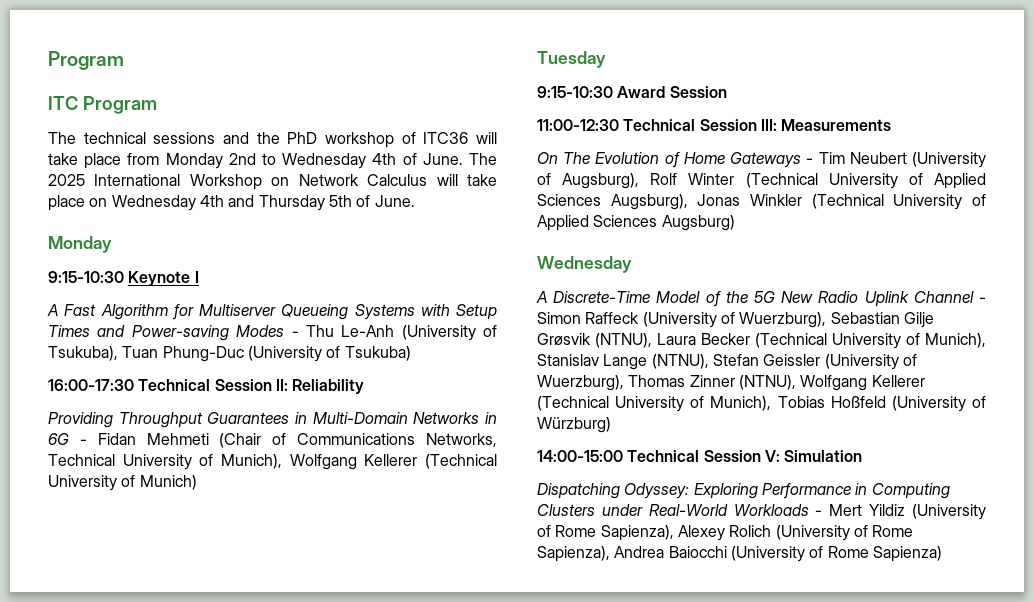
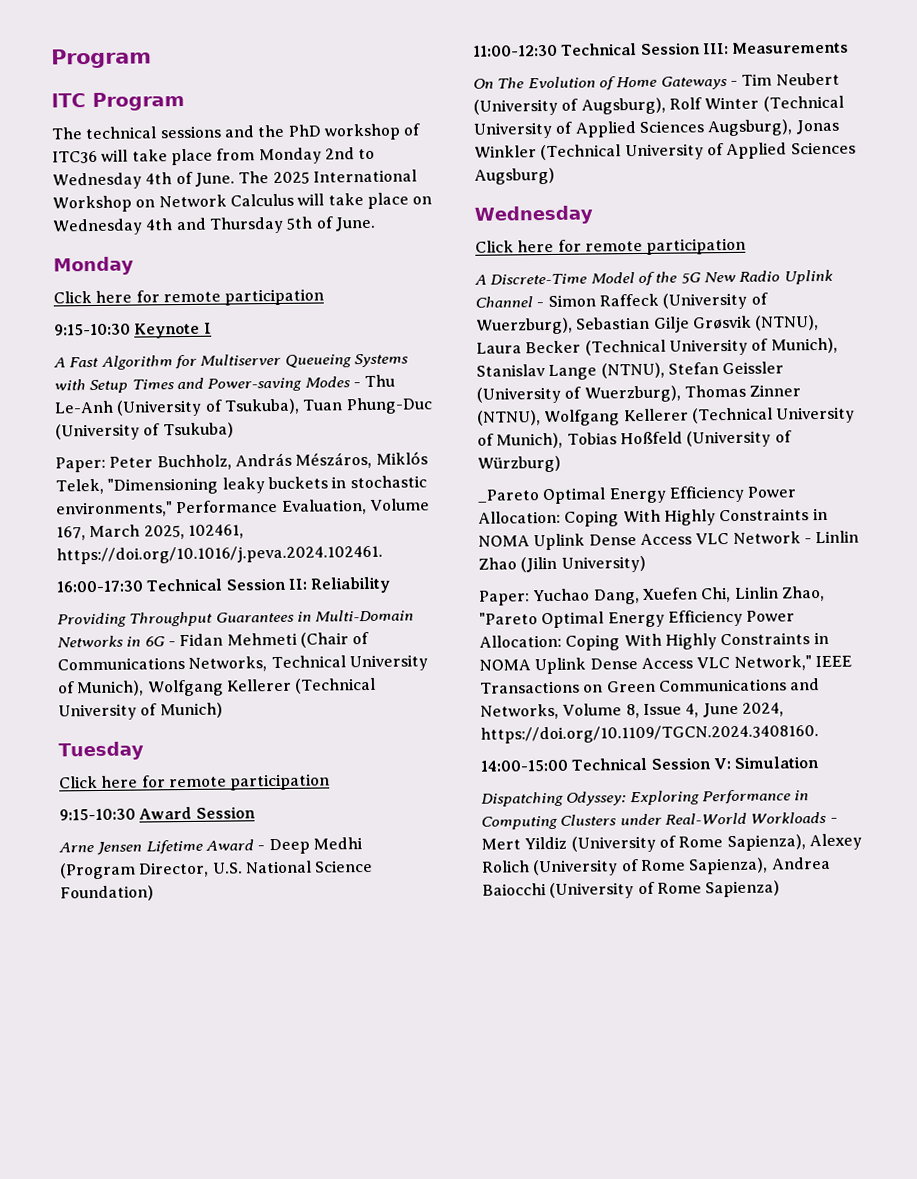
  The 2025 International Workshop on Network Calculus will take place on Wednesday 4th and Thursday 5th of June.
  Monday
+ Click here for remote participation
+ Paper: Peter Buchholz, András Mészáros, Miklós Telek, "Dimensioning leaky buckets in stochastic environments," Performance Evaluation, Volume 167, March 2025, 102461, https://doi.org/10.1016/j.peva.2024.102461.
  Tuesday
+ Click here for remote participation
  9:15-10:30 Award Session
+ Arne Jensen Lifetime Award - Deep Medhi (Program Director, U.S. National Science Foundation)
  On The Evolution of Home Gateways - Tim Neubert (University of Augsburg), Rolf Winter (Technical University of Applied Sciences Augsburg), Jonas Winkler (Technical University of Applied Sciences Augsburg)
  Wednesday
+ Click here for remote participation
+ _Pareto Optimal Energy Efficiency Power Allocation: Coping With Highly Constraints in NOMA Uplink Dense Access VLC Network - Linlin Zhao (Jilin University)
+ Paper: Yuchao Dang, Xuefen Chi, Linlin Zhao, "Pareto Optimal Energy Efficiency Power Allocation: Coping With Highly Constraints in NOMA Uplink Dense Access VLC Network," IEEE Transactions on Green Communications and Networks, Volume 8, Issue 4, June 2024, https://doi.org/10.1109/TGCN.2024.3408160.

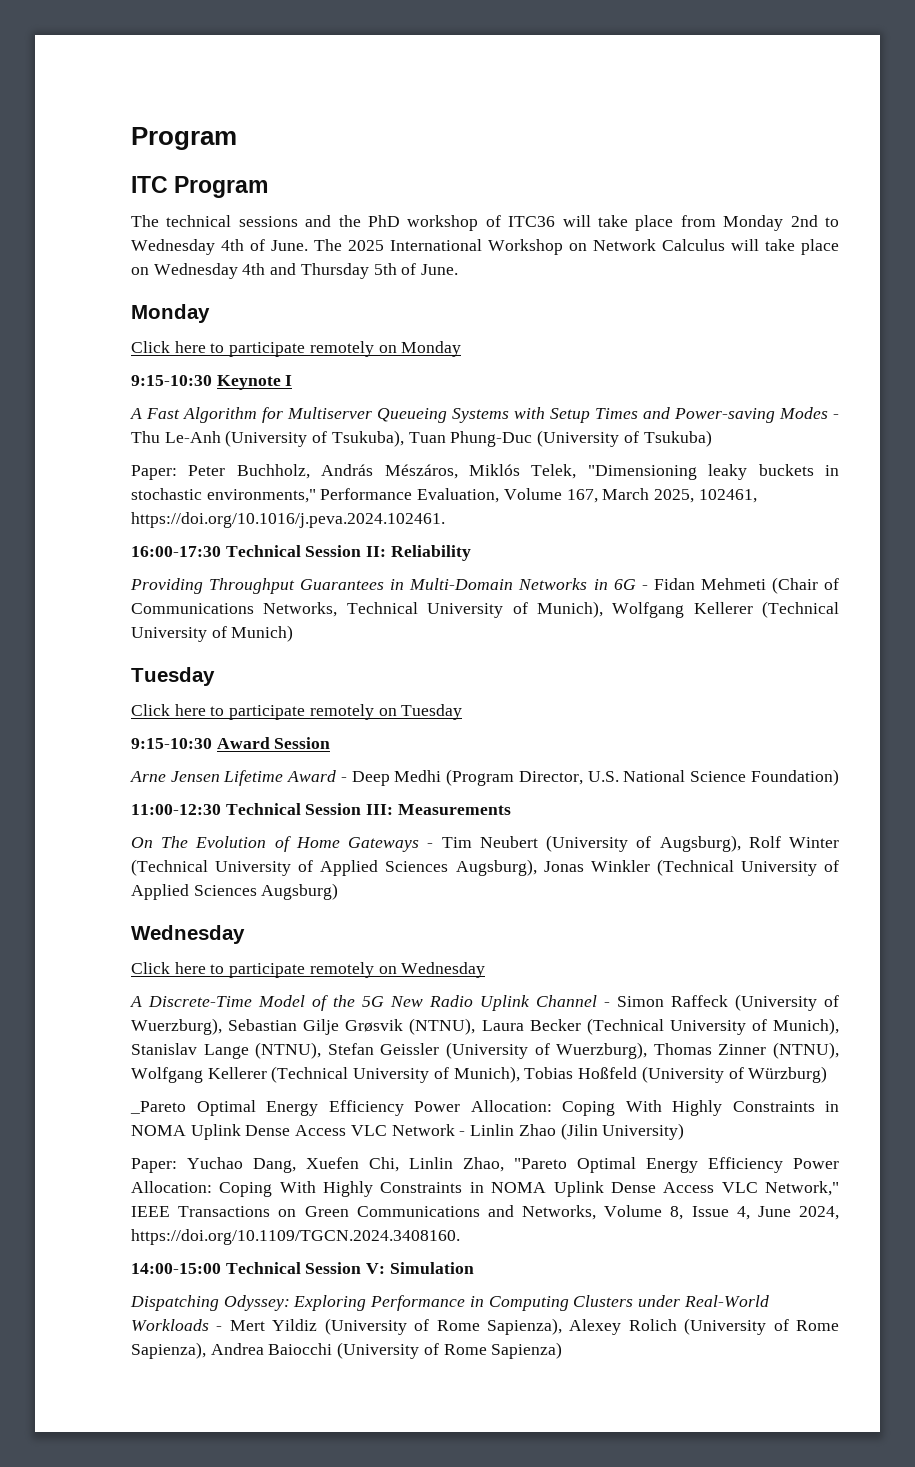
  The 2025 International Workshop on Network Calculus will take place on Wednesday 4th and Thursday 5th of June.
  Monday
- Click here for remote participation
+ Click here to participate remotely on Monday
  Providing Throughput Guarantees in Multi-Domain Networks in 6G - Fidan Mehmeti (Chair of Communications Networks, Technical University of Munich), Wolfgang Kellerer (Technical University of Munich)
  Tuesday
- Click here for remote participation
+ Click here to participate remotely on Tuesday
  On The Evolution of Home Gateways - Tim Neubert (University of Augsburg), Rolf Winter (Technical University of Applied Sciences Augsburg), Jonas Winkler (Technical University of Applied Sciences Augsburg)
  Wednesday
- Click here for remote participation
+ Click here to participate remotely on Wednesday

